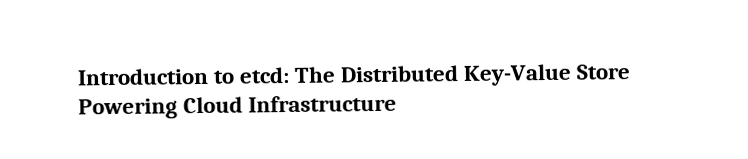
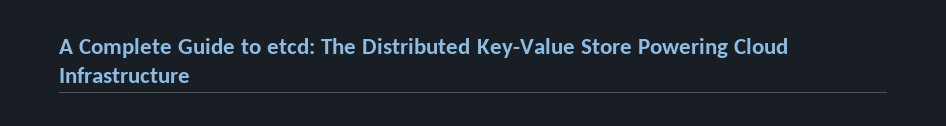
- Introduction to etcd: The Distributed Key-Value Store Powering Cloud Infrastructure
+ A Complete Guide to etcd: The Distributed Key-Value Store Powering Cloud Infrastructure

